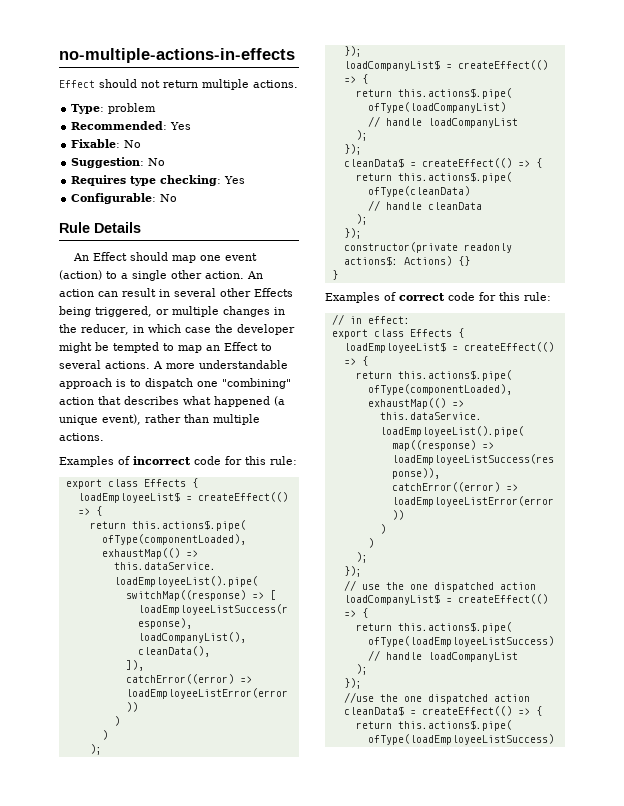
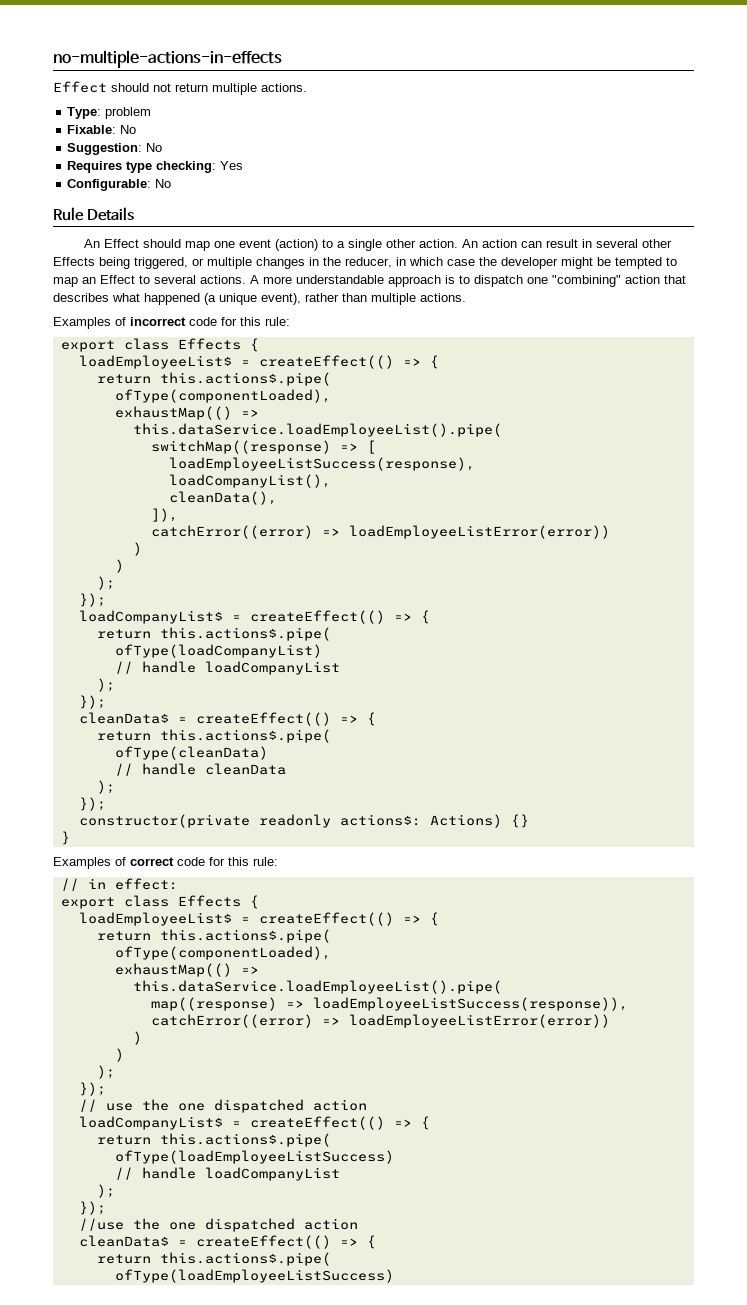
- Recommended: Yes

